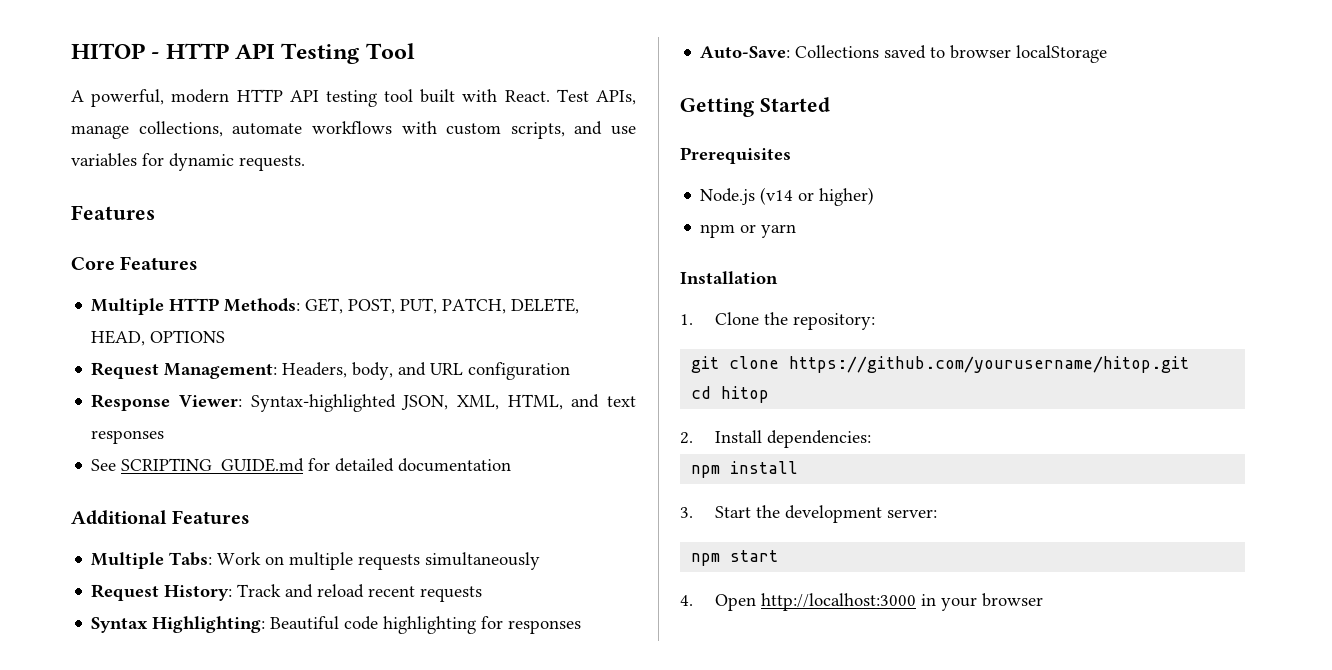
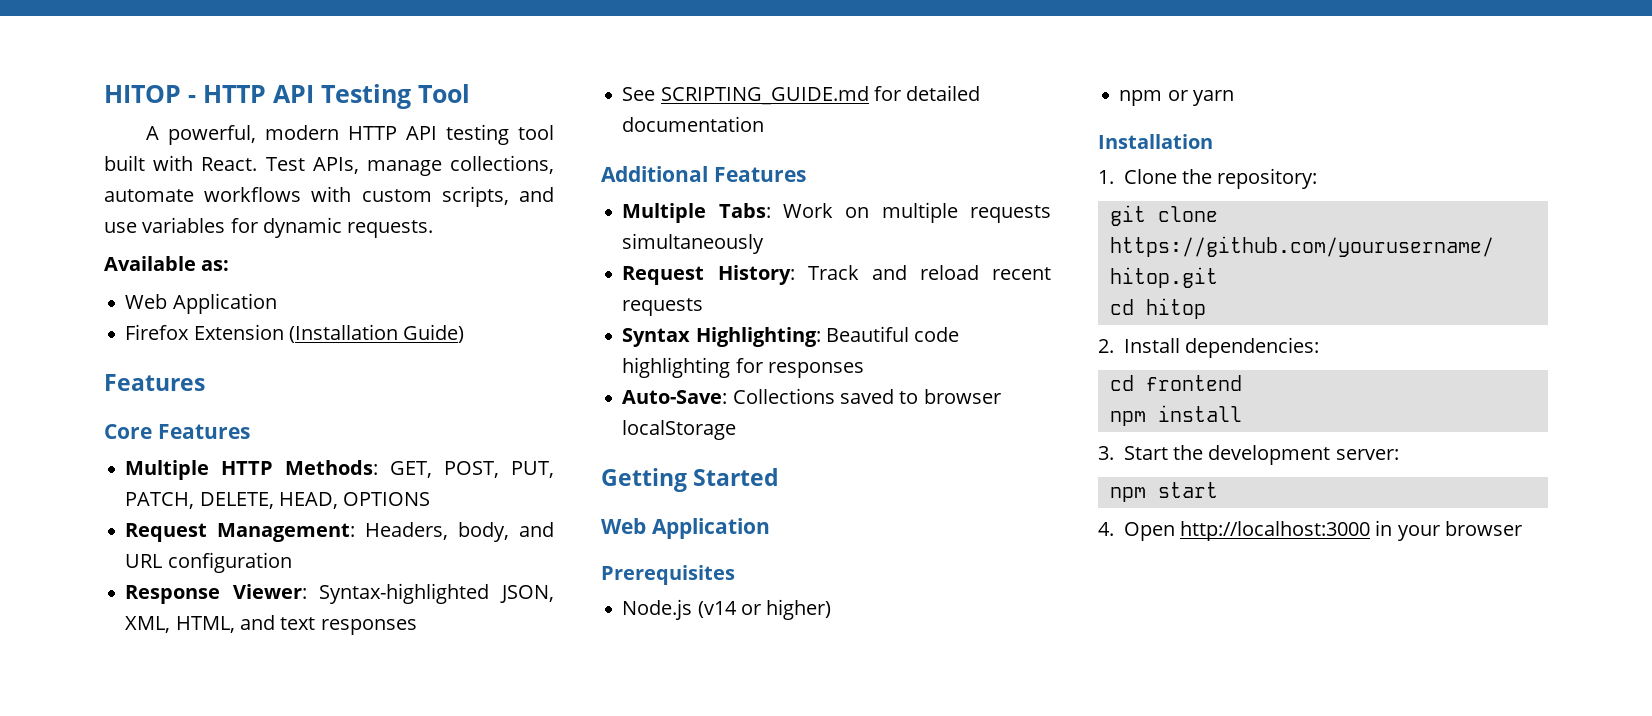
+ Available as:
+ Web Application
+ Firefox Extension (Installation Guide)
  Getting Started
+ Web Application
+ cd frontend

